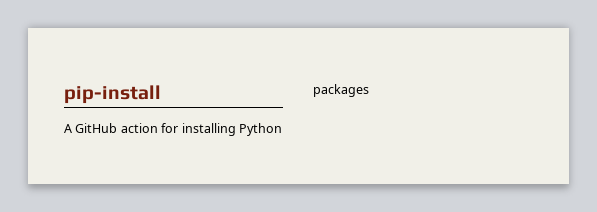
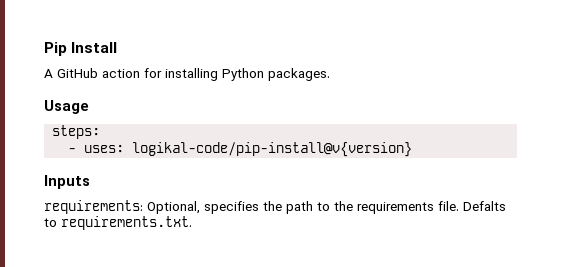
- pip-install
+ Pip Install
- A GitHub action for installing Python packages
+ A GitHub action for installing Python packages.
+ Usage
+ steps:
+ - uses: logikal-code/pip-install@v{version}
+ Inputs
+ requirements: Optional, specifies the path to the requirements file. Defalts to requirements.txt.

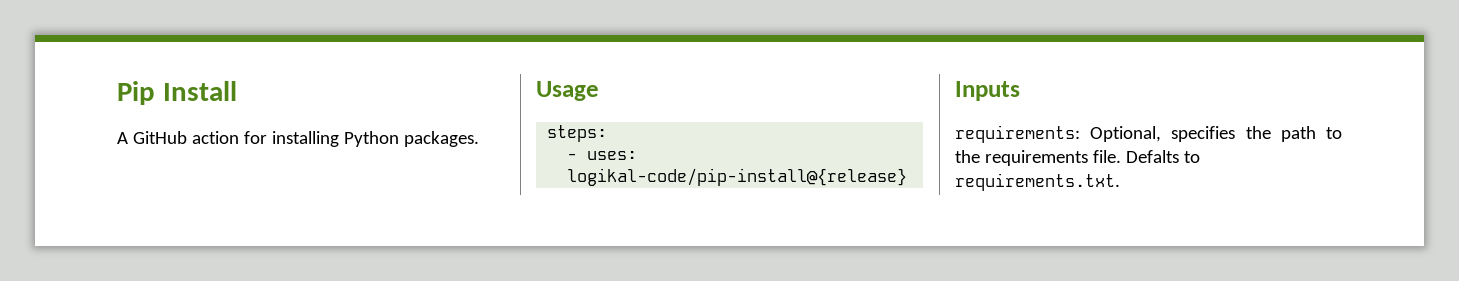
- - uses: logikal-code/pip-install@v{version}
+ - uses: logikal-code/pip-install@{release}

